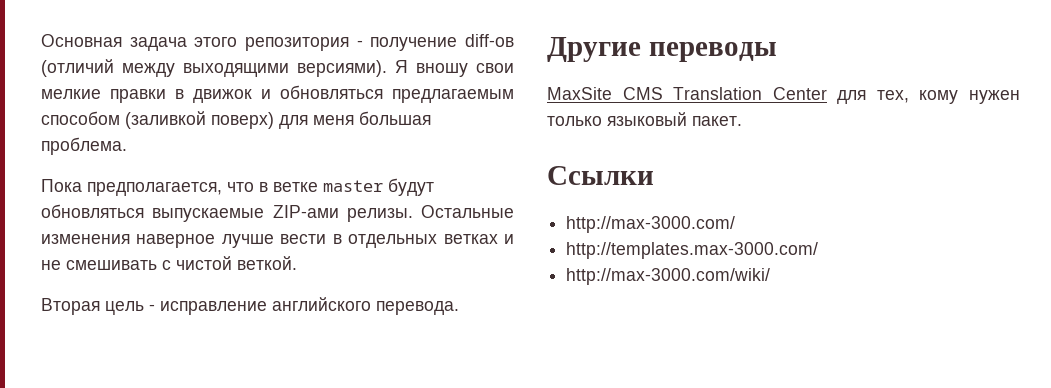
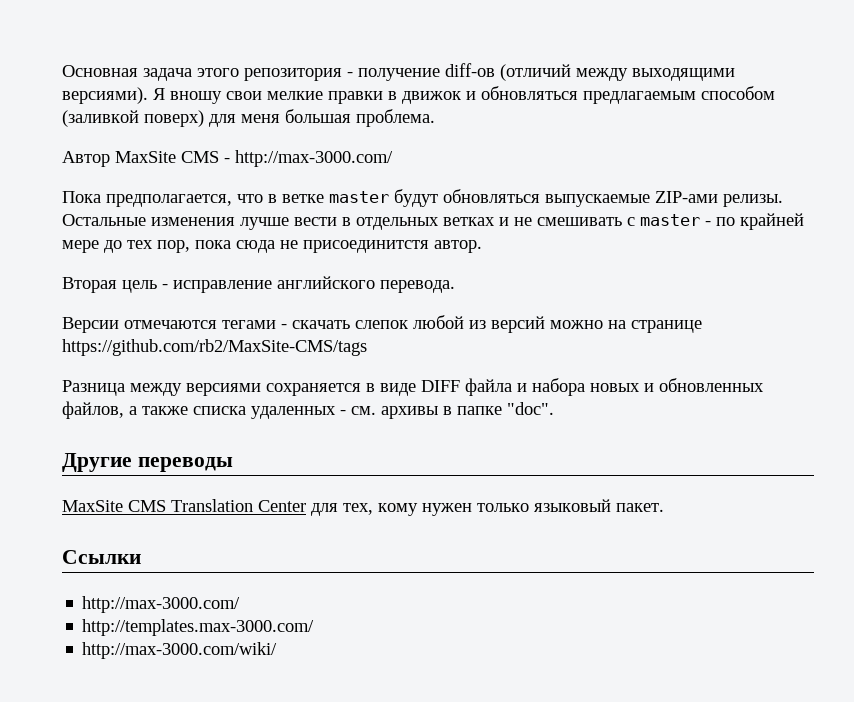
+ Автор MaxSite CMS - http://max-3000.com/
- Остальные изменения наверное лучше вести в отдельных ветках и не смешивать с чистой веткой.
+ Остальные изменения лучше вести в отдельных ветках и не смешивать с master - по крайней мере до тех пор, пока сюда не присоединитстя автор.
+ Версии отмечаются тегами - скачать слепок любой из версий можно на странице https://github.com/rb2/MaxSite-CMS/tags
+ Разница между версиями сохраняется в виде DIFF файла и набора новых и обновленных файлов, а также списка удаленных - см. архивы в папке "doc".

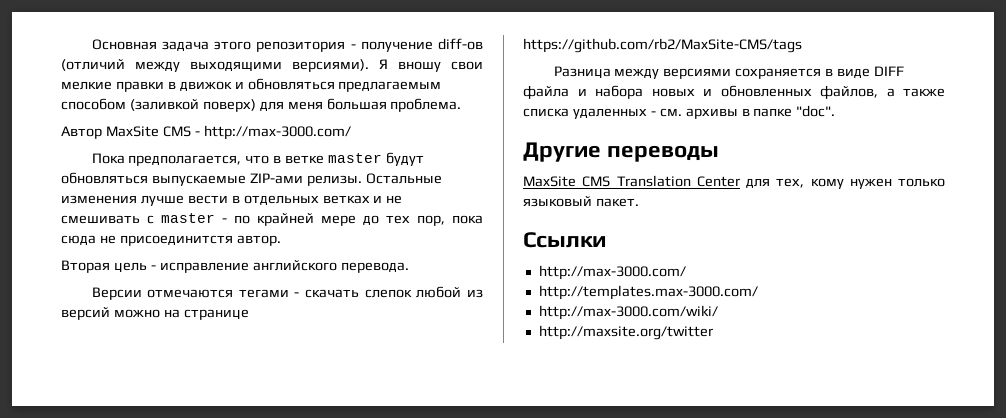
+ http://maxsite.org/twitter

